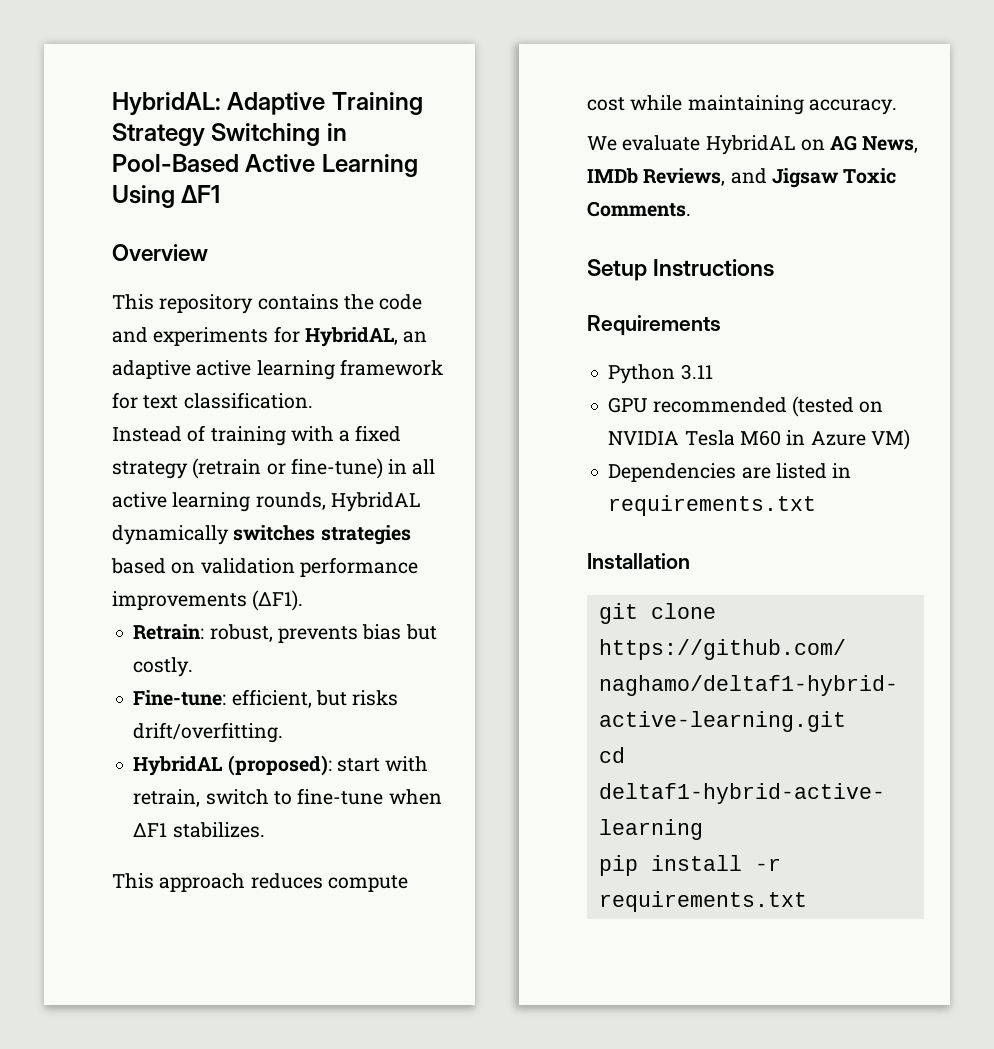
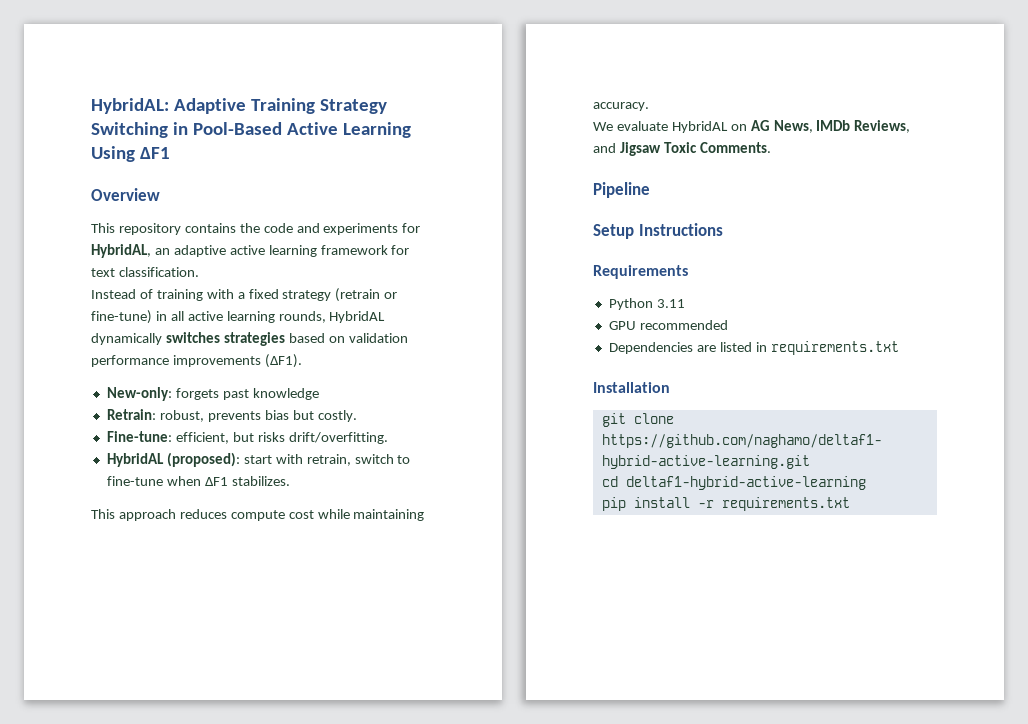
+ New-only: forgets past knowledge
+ Pipeline
- GPU recommended (tested on NVIDIA Tesla M60 in Azure VM)
+ GPU recommended

